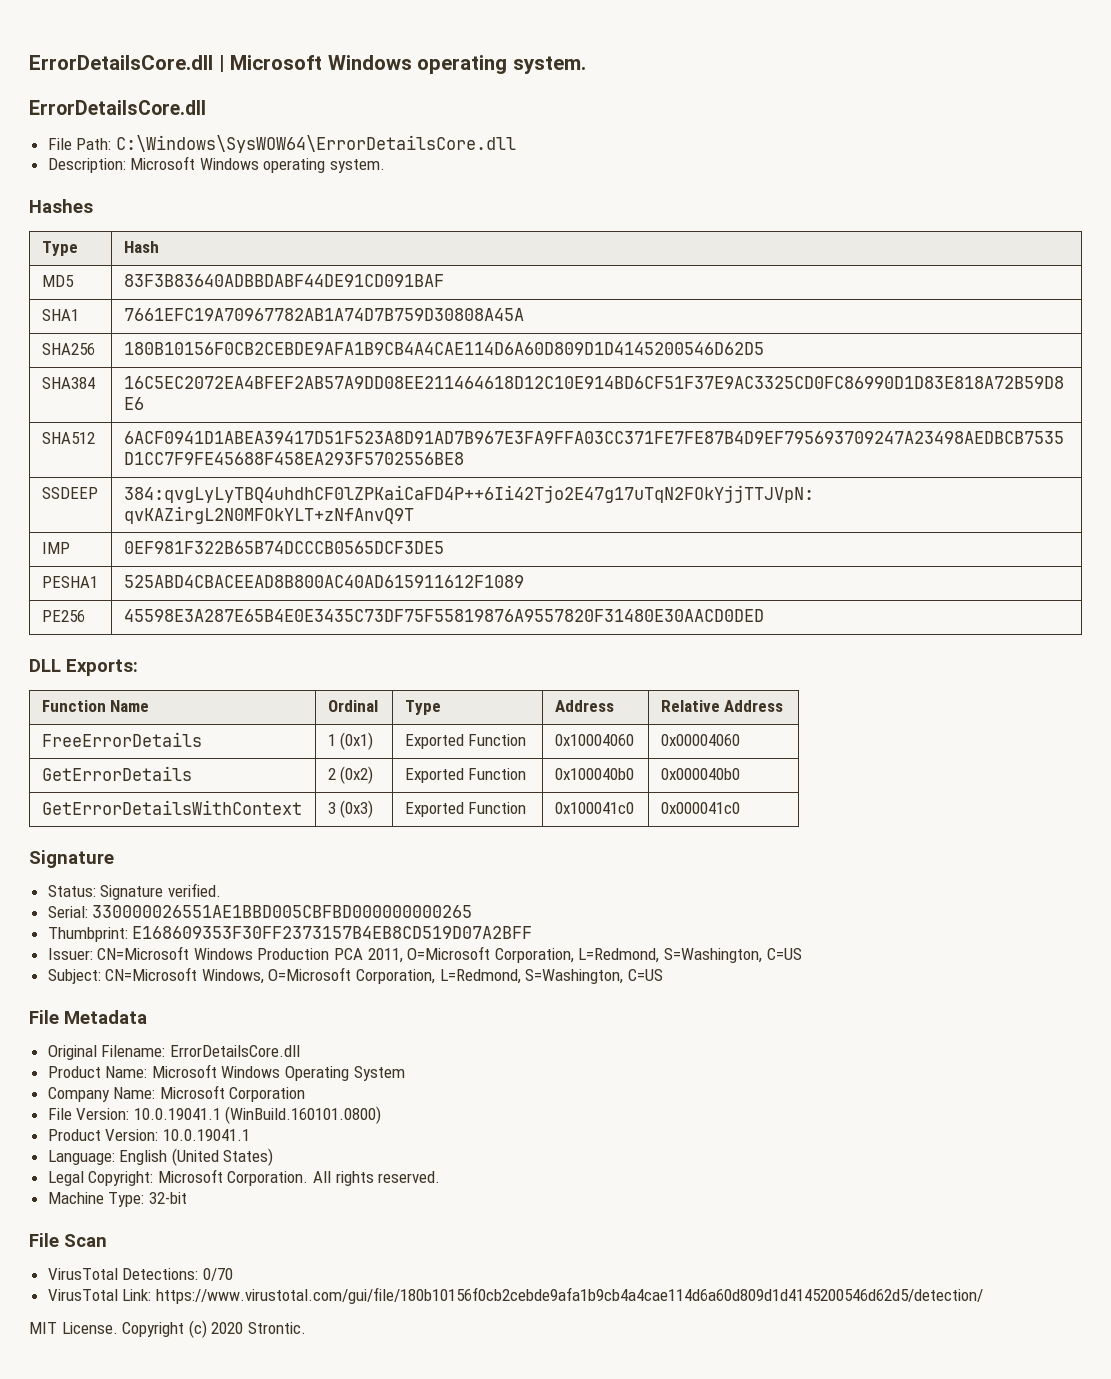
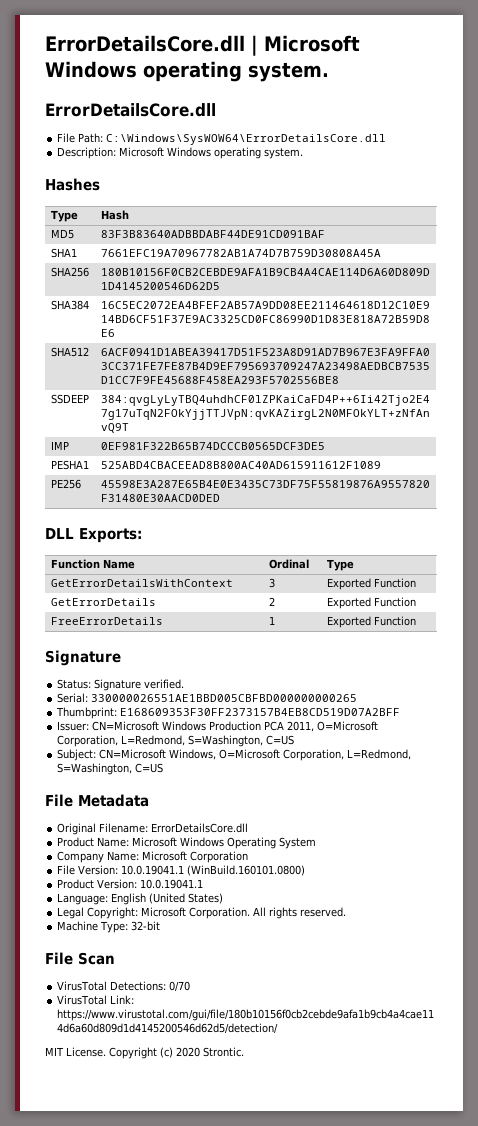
- Function Name | Ordinal | Type | Address | Relative Address
+ Function Name | Ordinal | Type
+ GetErrorDetailsWithContext | 3 | Exported Function
+ GetErrorDetails | 2 | Exported Function
- FreeErrorDetails | 1 (0x1) | Exported Function | 0x10004060 | 0x00004060
- GetErrorDetails | 2 (0x2) | Exported Function | 0x100040b0 | 0x000040b0
- GetErrorDetailsWithContext | 3 (0x3) | Exported Function | 0x100041c0 | 0x000041c0
+ FreeErrorDetails | 1 | Exported Function

